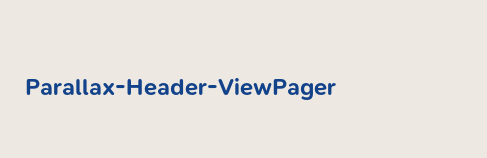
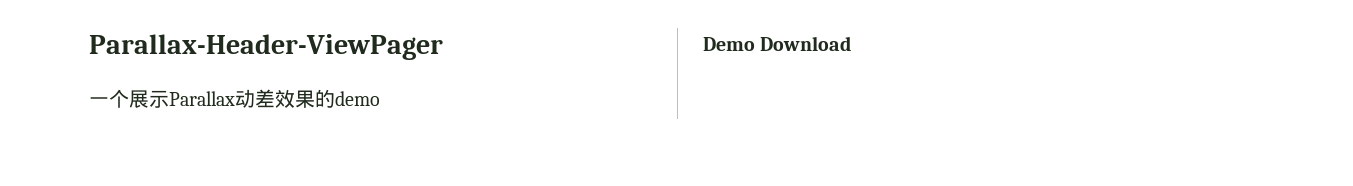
+ 一个展示Parallax动差效果的demo
+ Demo Download

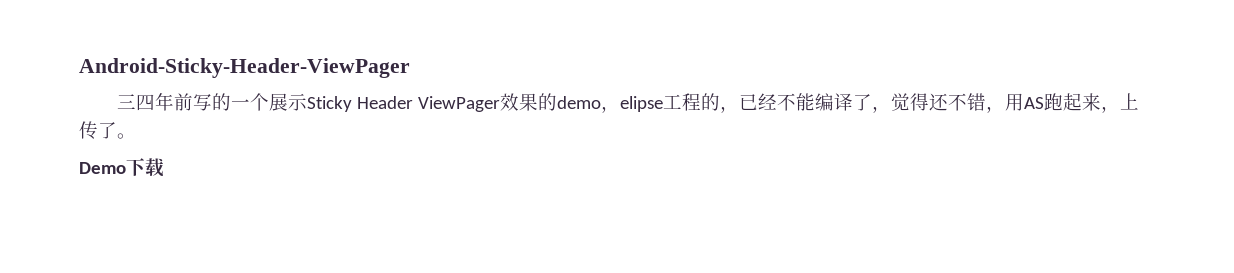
- Parallax-Header-ViewPager
- 一个展示Parallax动差效果的demo
+ Android-Sticky-Header-ViewPager
+ 三四年前写的一个展示Sticky Header ViewPager效果的demo，elipse工程的，已经不能编译了，觉得还不错，用AS跑起来，上传了。
- Demo Download
+ Demo下载

